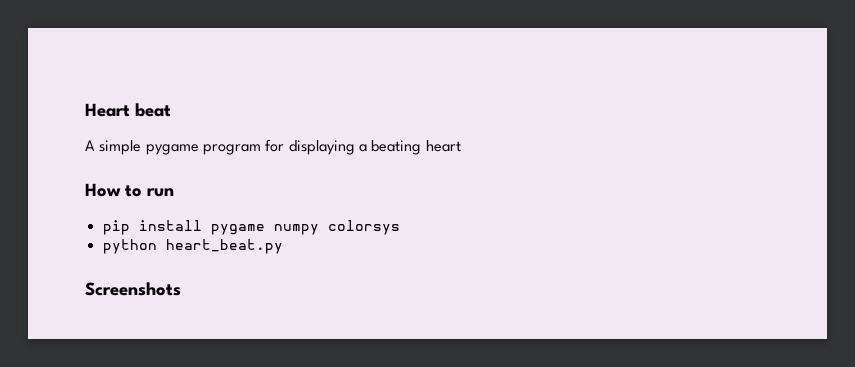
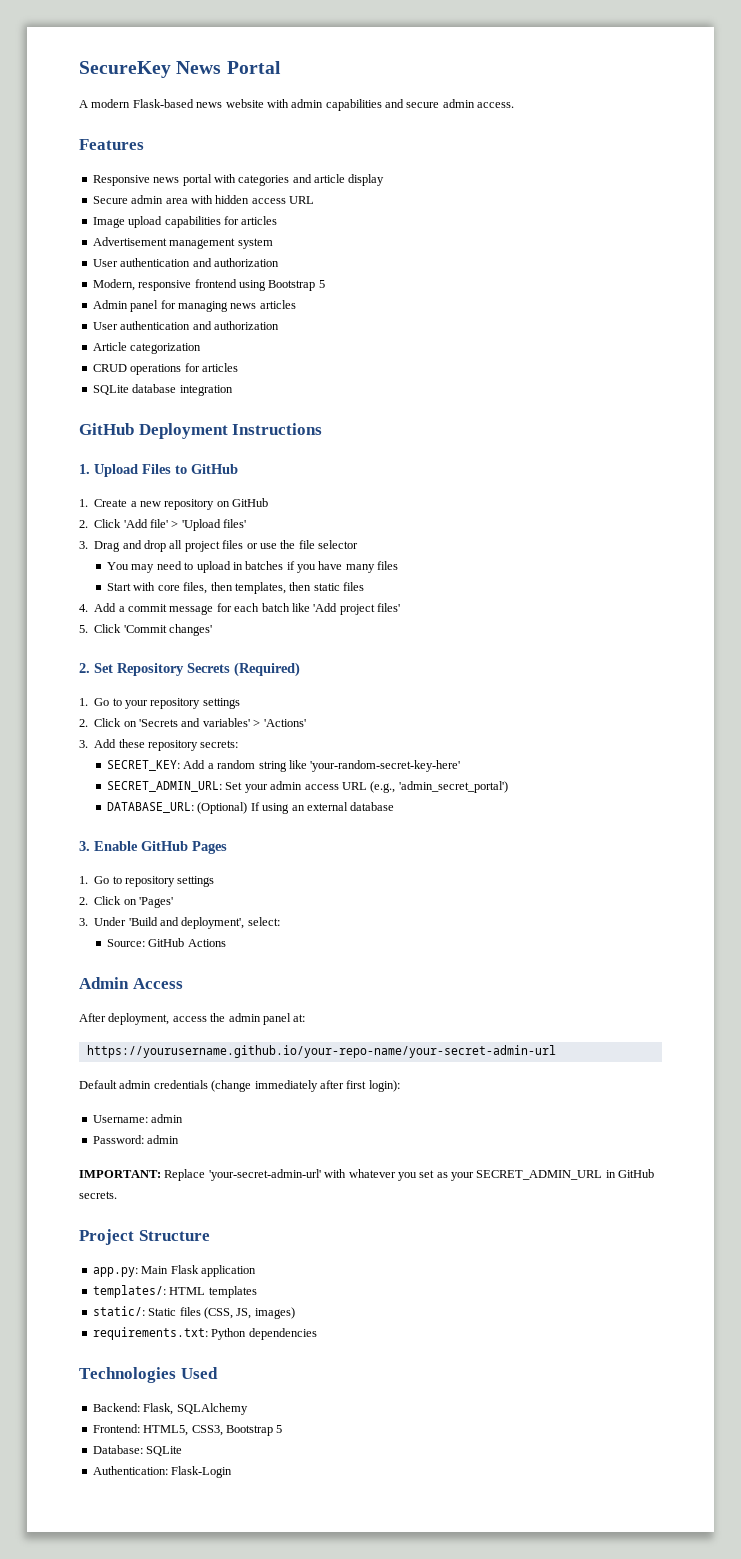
- Heart beat
- A simple pygame program for displaying a beating heart
- How to run
- pip install pygame numpy colorsys
- python heart_beat.py
- Screenshots
+ SecureKey News Portal
+ A modern Flask-based news website with admin capabilities and secure admin access.
+ Features
+ Responsive news portal with categories and article display
+ Secure admin area with hidden access URL
+ Image upload capabilities for articles
+ Advertisement management system
+ User authentication and authorization
+ Modern, responsive frontend using Bootstrap 5
+ Admin panel for managing news articles
+ User authentication and authorization
+ Article categorization
+ CRUD operations for articles
+ SQLite database integration
+ GitHub Deployment Instructions
+ 1. Upload Files to GitHub
+ 1. Create a new repository on GitHub
+ 2. Click 'Add file' > 'Upload files'
+ 3. Drag and drop all project files or use the file selector
+ You may need to upload in batches if you have many files
+ Start with core files, then templates, then static files
+ 4. Add a commit message for each batch like 'Add project files'
+ 5. Click 'Commit changes'
+ 2. Set Repository Secrets (Required)
+ 1. Go to your repository settings
+ 2. Click on 'Secrets and variables' > 'Actions'
+ 3. Add these repository secrets:
+ SECRET_KEY: Add a random string like 'your-random-secret-key-here'
+ SECRET_ADMIN_URL: Set your admin access URL (e.g., 'admin_secret_portal')
+ DATABASE_URL: (Optional) If using an external database
+ 3. Enable GitHub Pages
+ 1. Go to repository settings
+ 2. Click on 'Pages'
+ 3. Under 'Build and deployment', select:
+ Source: GitHub Actions
+ Admin Access
+ After deployment, access the admin panel at:
+ https://yourusername.github.io/your-repo-name/your-secret-admin-url
+ Default admin credentials (change immediately after first login):
+ Username: admin
+ Password: admin
+ IMPORTANT: Replace 'your-secret-admin-url' with whatever you set as your SECRET_ADMIN_URL in GitHub secrets.
+ Project Structure
+ app.py: Main Flask application
+ templates/: HTML templates
+ static/: Static files (CSS, JS, images)
+ requirements.txt: Python dependencies
+ Technologies Used
+ Backend: Flask, SQLAlchemy
+ Frontend: HTML5, CSS3, Bootstrap 5
+ Database: SQLite
+ Authentication: Flask-Login

